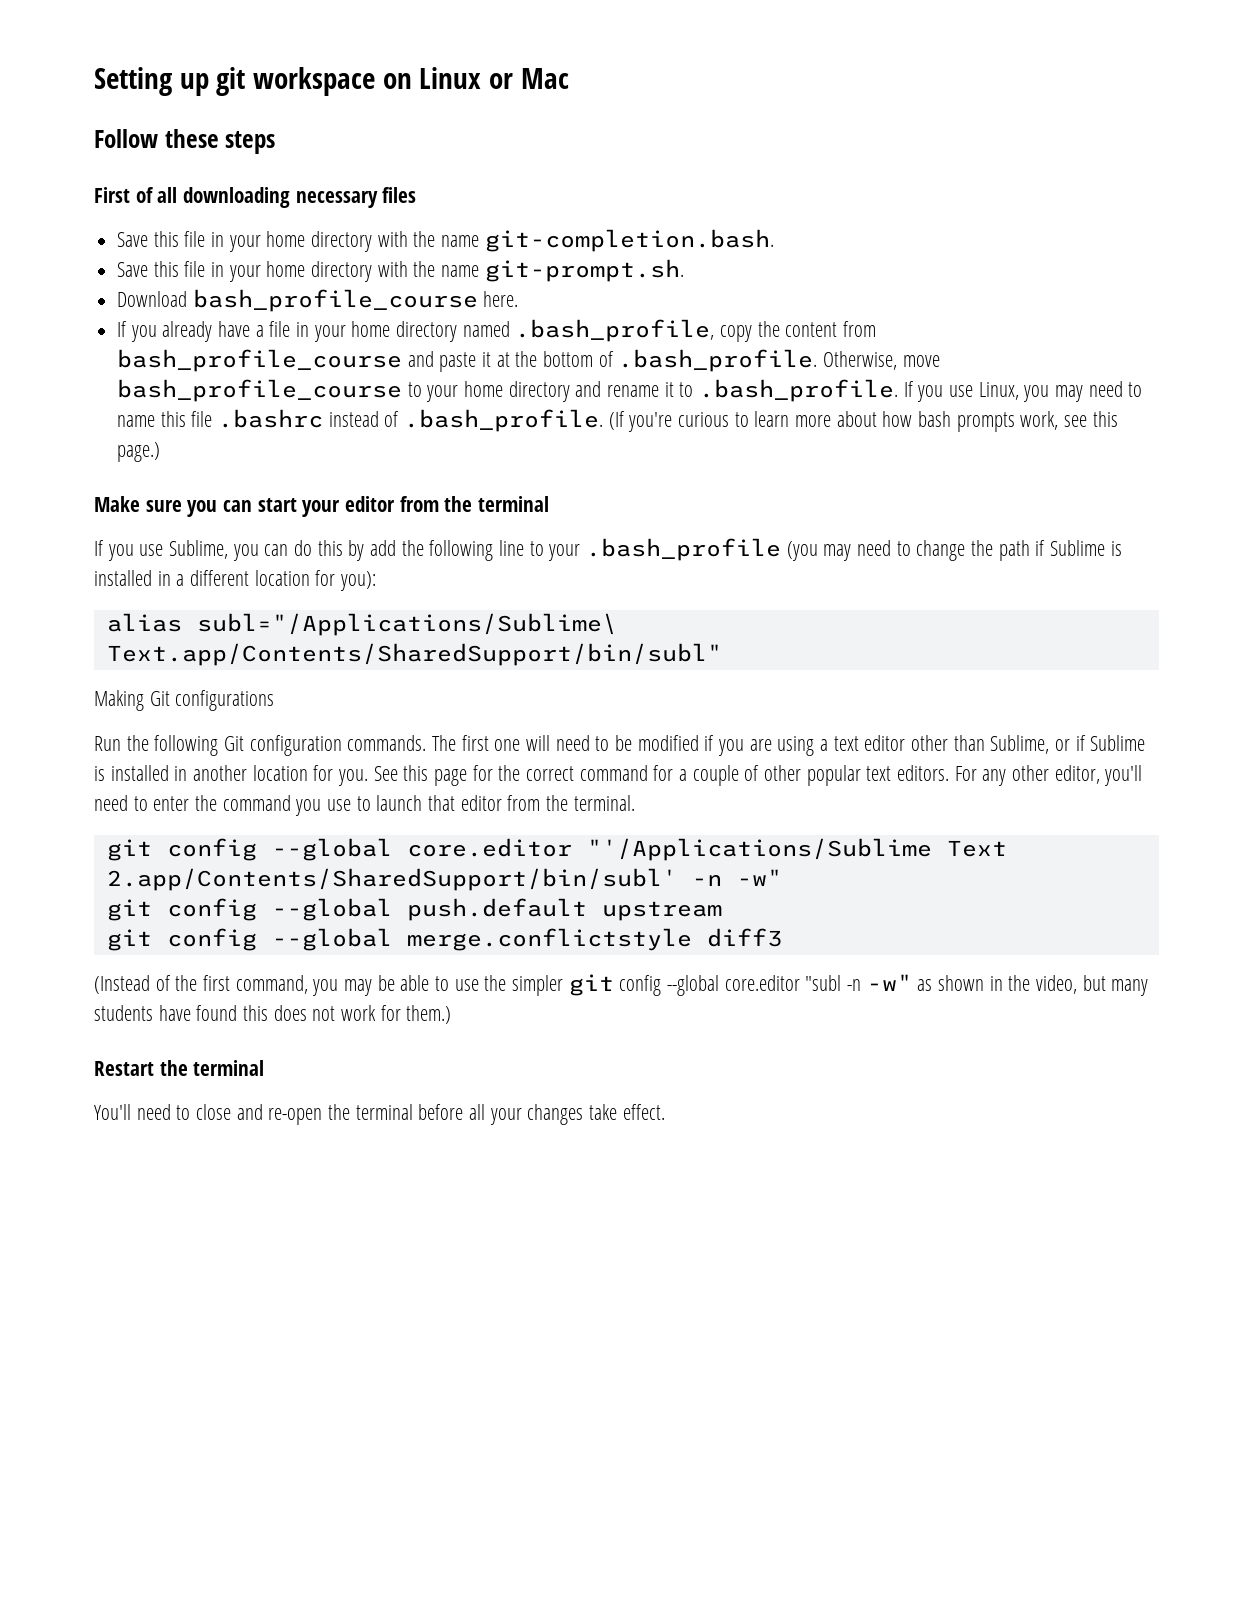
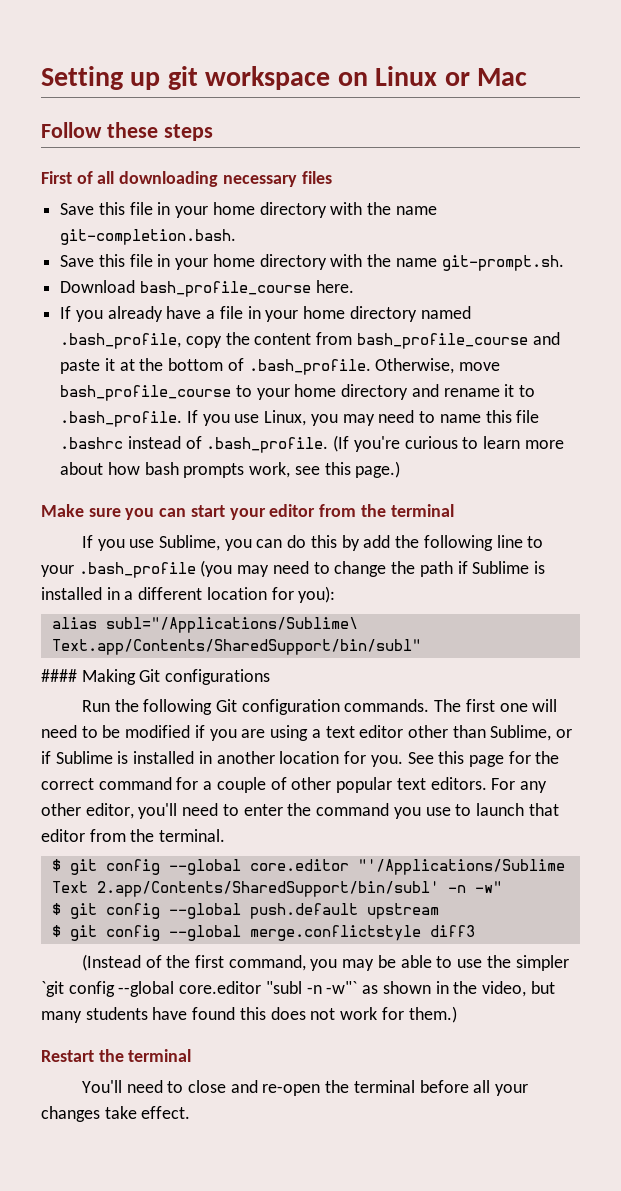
- Making Git configurations
+ #### Making Git configurations
- git config --global core.editor "'/Applications/Sublime Text 2.app/Contents/SharedSupport/bin/subl' -n -w"
+ $ git config --global core.editor "'/Applications/Sublime Text 2.app/Contents/SharedSupport/bin/subl' -n -w"
- git config --global push.default upstream
+ $ git config --global push.default upstream
- git config --global merge.conflictstyle diff3
+ $ git config --global merge.conflictstyle diff3
- (Instead of the first command, you may be able to use the simpler git config --global core.editor "subl -n -w" as shown in the video, but many students have found this does not work for them.)
+ (Instead of the first command, you may be able to use the simpler `git config --global core.editor "subl -n -w"` as shown in the video, but many students have found this does not work for them.)

